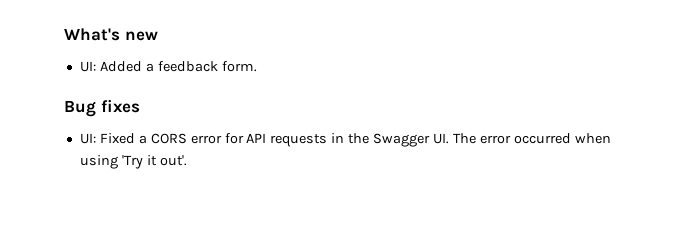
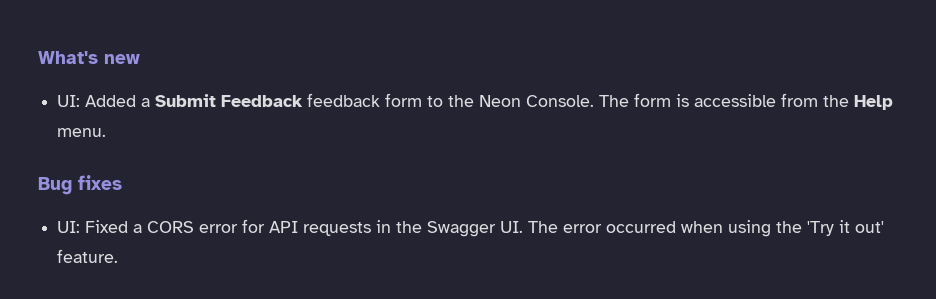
- UI: Added a feedback form.
+ UI: Added a Submit Feedback feedback form to the Neon Console. The form is accessible from the Help menu.
- UI: Fixed a CORS error for API requests in the Swagger UI. The error occurred when using 'Try it out'.
+ UI: Fixed a CORS error for API requests in the Swagger UI. The error occurred when using the 'Try it out' feature.

